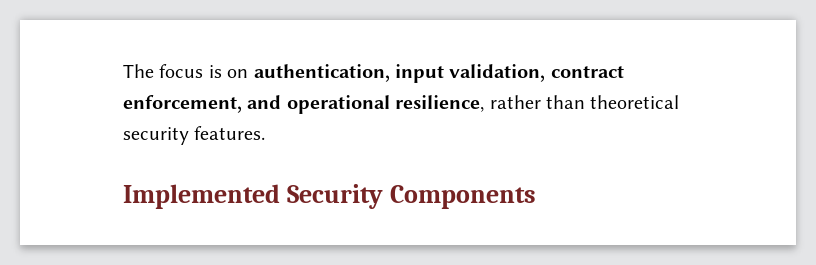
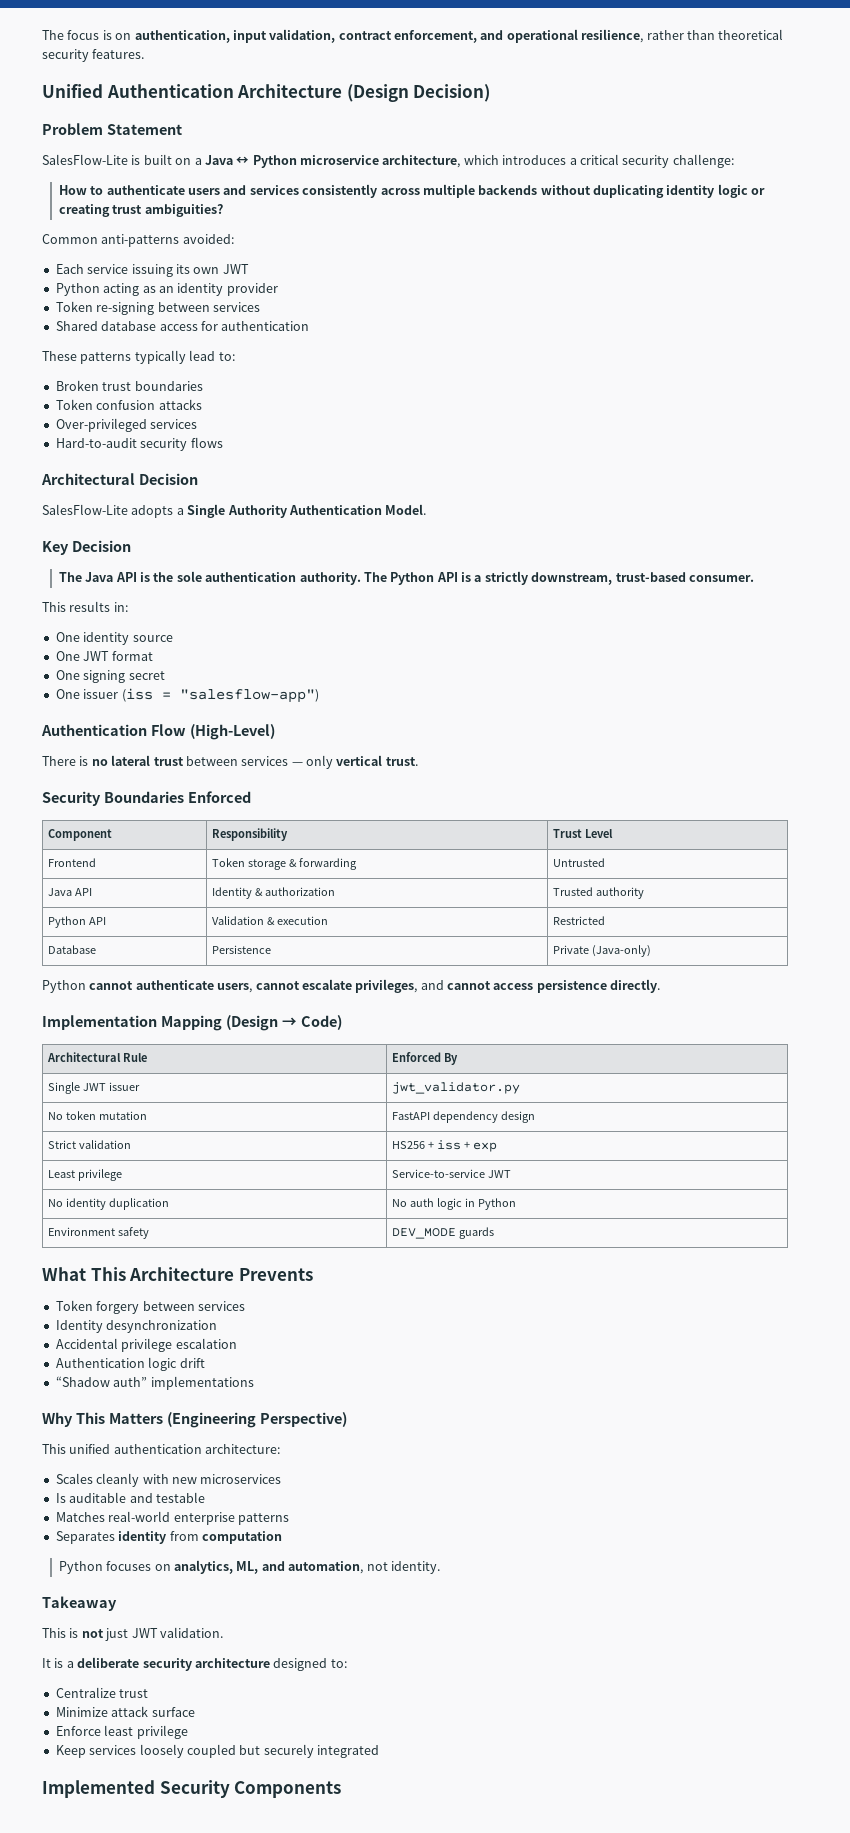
+ Unified Authentication Architecture (Design Decision)
+ Problem Statement
+ SalesFlow-Lite is built on a Java ↔ Python microservice architecture, which introduces a critical security challenge:
+ How to authenticate users and services consistently across multiple backends without duplicating identity logic or creating trust ambiguities?
+ Common anti-patterns avoided:
+ Each service issuing its own JWT
+ Python acting as an identity provider
+ Token re-signing between services
+ Shared database access for authentication
+ These patterns typically lead to:
+ Broken trust boundaries
+ Token confusion attacks
+ Over-privileged services
+ Hard-to-audit security flows
+ Architectural Decision
+ SalesFlow-Lite adopts a Single Authority Authentication Model.
+ Key Decision
+ The Java API is the sole authentication authority. The Python API is a strictly downstream, trust-based consumer.
+ This results in:
+ One identity source
+ One JWT format
+ One signing secret
+ One issuer (iss = "salesflow-app")
+ Authentication Flow (High-Level)
+ There is no lateral trust between services — only vertical trust.
+ Security Boundaries Enforced
+ Component | Responsibility | Trust Level
+ Frontend | Token storage & forwarding | Untrusted
+ Java API | Identity & authorization | Trusted authority
+ Python API | Validation & execution | Restricted
+ Database | Persistence | Private (Java-only)
+ Python cannot authenticate users, cannot escalate privileges, and cannot access persistence directly.
+ Implementation Mapping (Design → Code)
+ Architectural Rule | Enforced By
+ Single JWT issuer | jwt_validator.py
+ No token mutation | FastAPI dependency design
+ Strict validation | HS256 + iss + exp
+ Least privilege | Service-to-service JWT
+ No identity duplication | No auth logic in Python
+ Environment safety | DEV_MODE guards
+ What This Architecture Prevents
+ Token forgery between services
+ Identity desynchronization
+ Accidental privilege escalation
+ Authentication logic drift
+ “Shadow auth” implementations
+ Why This Matters (Engineering Perspective)
+ This unified authentication architecture:
+ Scales cleanly with new microservices
+ Is auditable and testable
+ Matches real-world enterprise patterns
+ Separates identity from computation
+ Python focuses on analytics, ML, and automation, not identity.
+ Takeaway
+ This is not just JWT validation.
+ It is a deliberate security architecture designed to:
+ Centralize trust
+ Minimize attack surface
+ Enforce least privilege
+ Keep services loosely coupled but securely integrated

